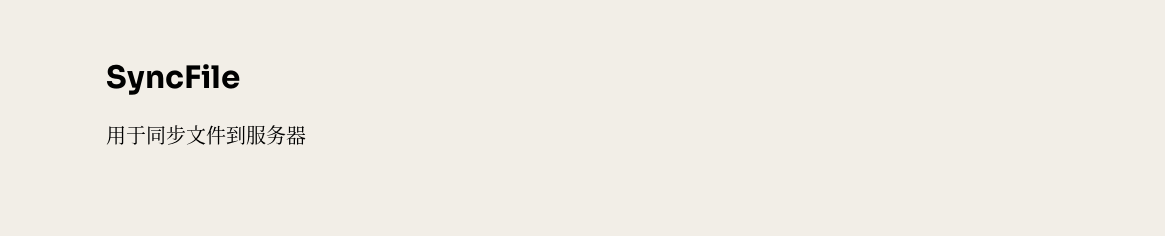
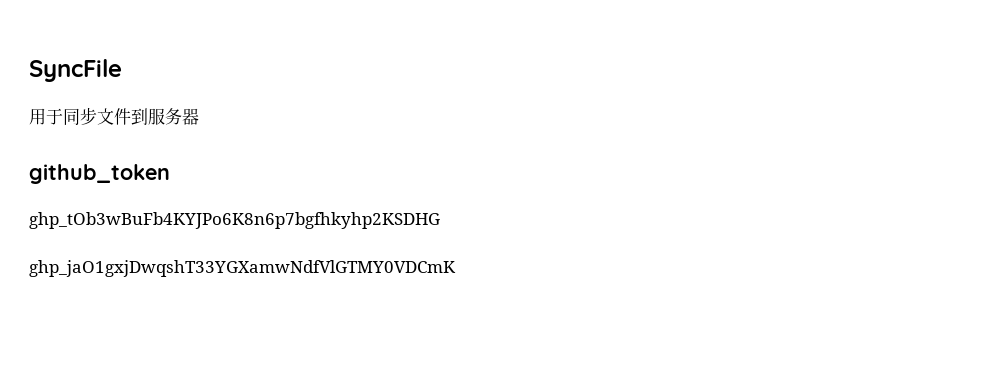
+ github_token
+ 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
+ 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

